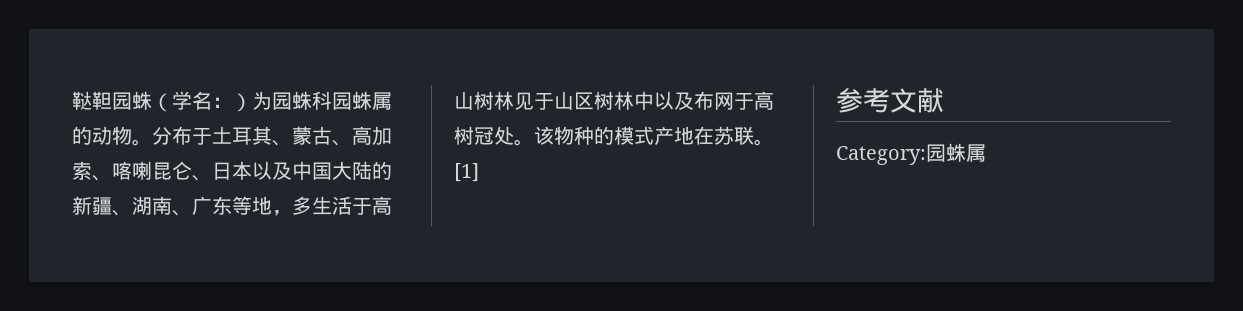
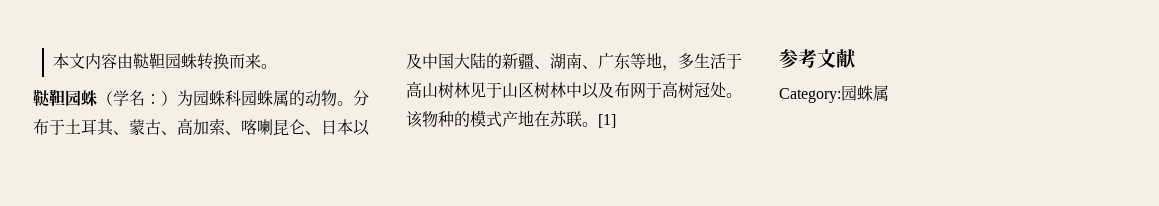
+ 本文内容由鞑靼园蛛转换而来。

